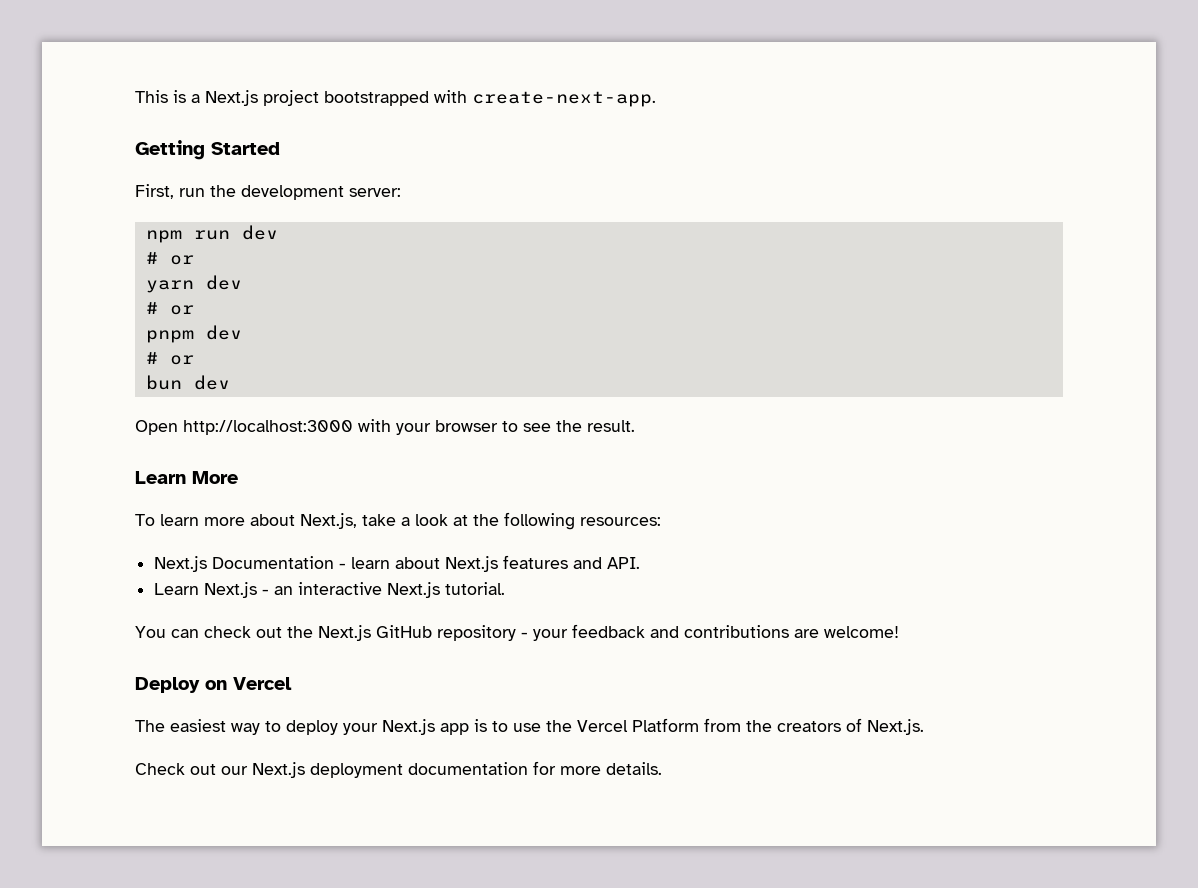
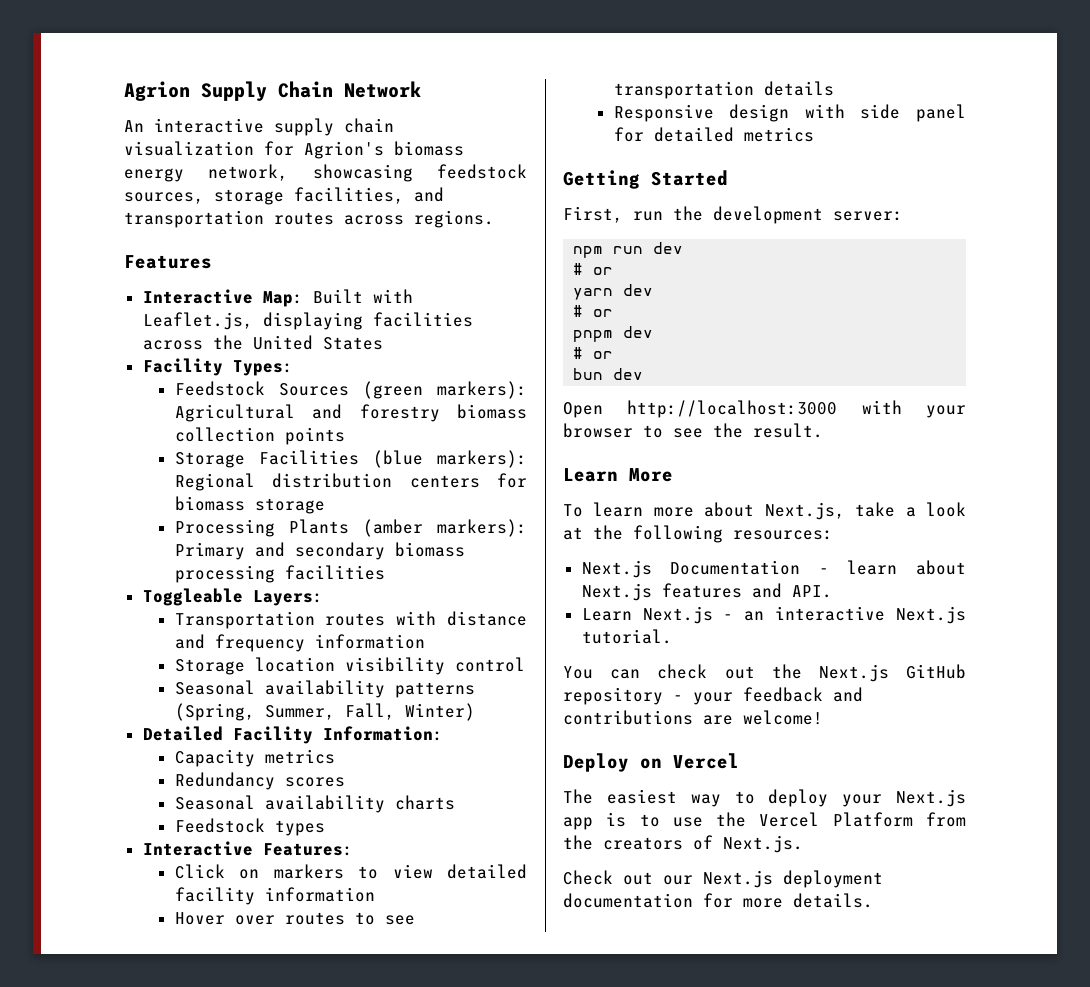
- This is a Next.js project bootstrapped with create-next-app.
+ Agrion Supply Chain Network
+ An interactive supply chain visualization for Agrion's biomass energy network, showcasing feedstock sources, storage facilities, and transportation routes across regions.
+ Features
+ Interactive Map: Built with Leaflet.js, displaying facilities across the United States
+ Facility Types:
+ Feedstock Sources (green markers): Agricultural and forestry biomass collection points
+ Storage Facilities (blue markers): Regional distribution centers for biomass storage
+ Processing Plants (amber markers): Primary and secondary biomass processing facilities
+ Toggleable Layers:
+ Transportation routes with distance and frequency information
+ Storage location visibility control
+ Seasonal availability patterns (Spring, Summer, Fall, Winter)
+ Detailed Facility Information:
+ Capacity metrics
+ Redundancy scores
+ Seasonal availability charts
+ Feedstock types
+ Interactive Features:
+ Click on markers to view detailed facility information
+ Hover over routes to see transportation details
+ Responsive design with side panel for detailed metrics

